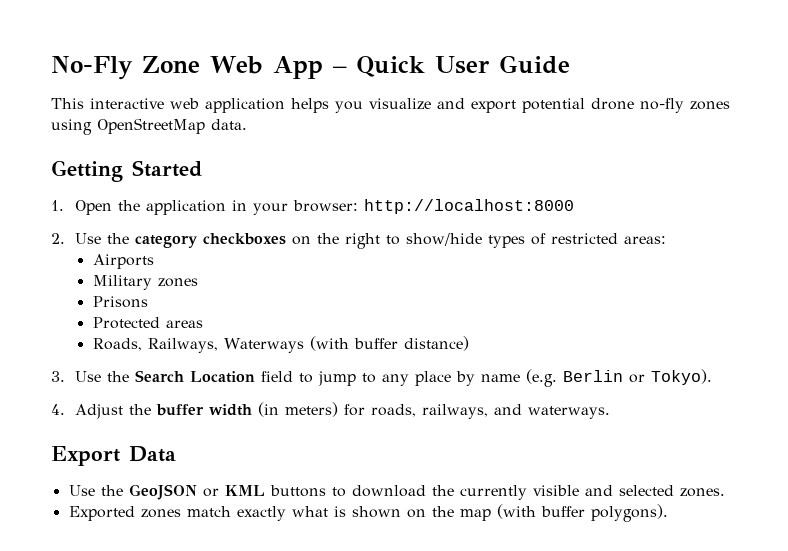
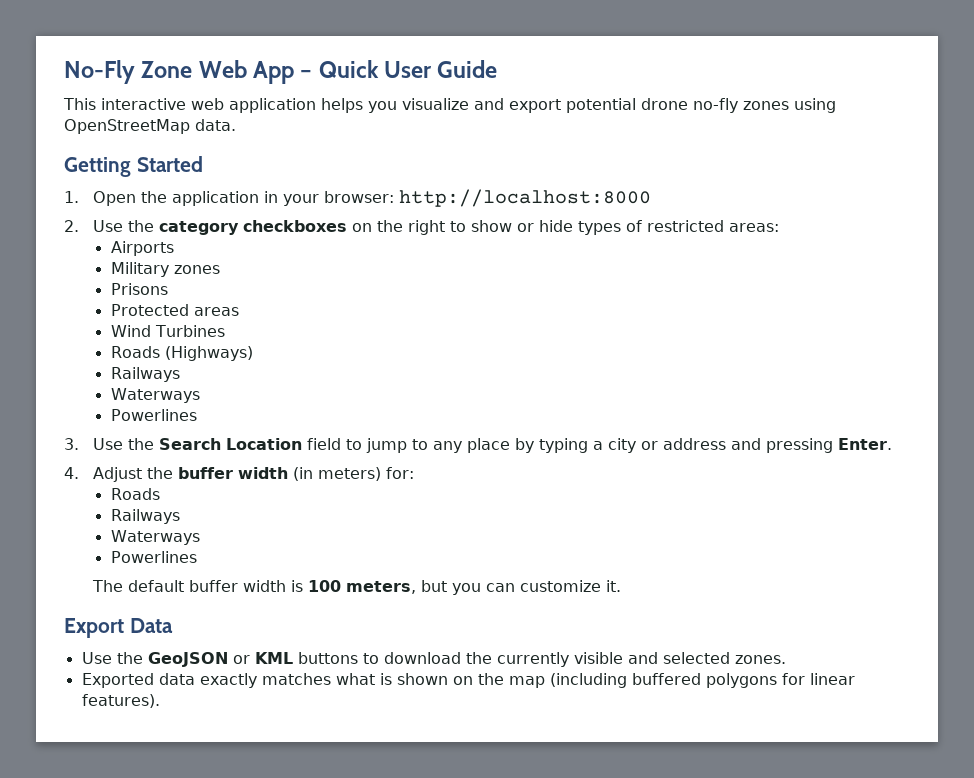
- 2. Use the category checkboxes on the right to show/hide types of restricted areas:
+ 2. Use the category checkboxes on the right to show or hide types of restricted areas:
- Roads, Railways, Waterways (with buffer distance)
+ Wind Turbines
+ Roads (Highways)
+ Railways
+ Waterways
+ Powerlines
- 3. Use the Search Location field to jump to any place by name (e.g. Berlin or Tokyo).
+ 3. Use the Search Location field to jump to any place by typing a city or address and pressing Enter.
- 4. Adjust the buffer width (in meters) for roads, railways, and waterways.
+ 4. Adjust the buffer width (in meters) for:
+ Roads
+ Railways
+ Waterways
+ Powerlines
+ The default buffer width is 100 meters, but you can customize it.
- Exported zones match exactly what is shown on the map (with buffer polygons).
+ Exported data exactly matches what is shown on the map (including buffered polygons for linear features).

